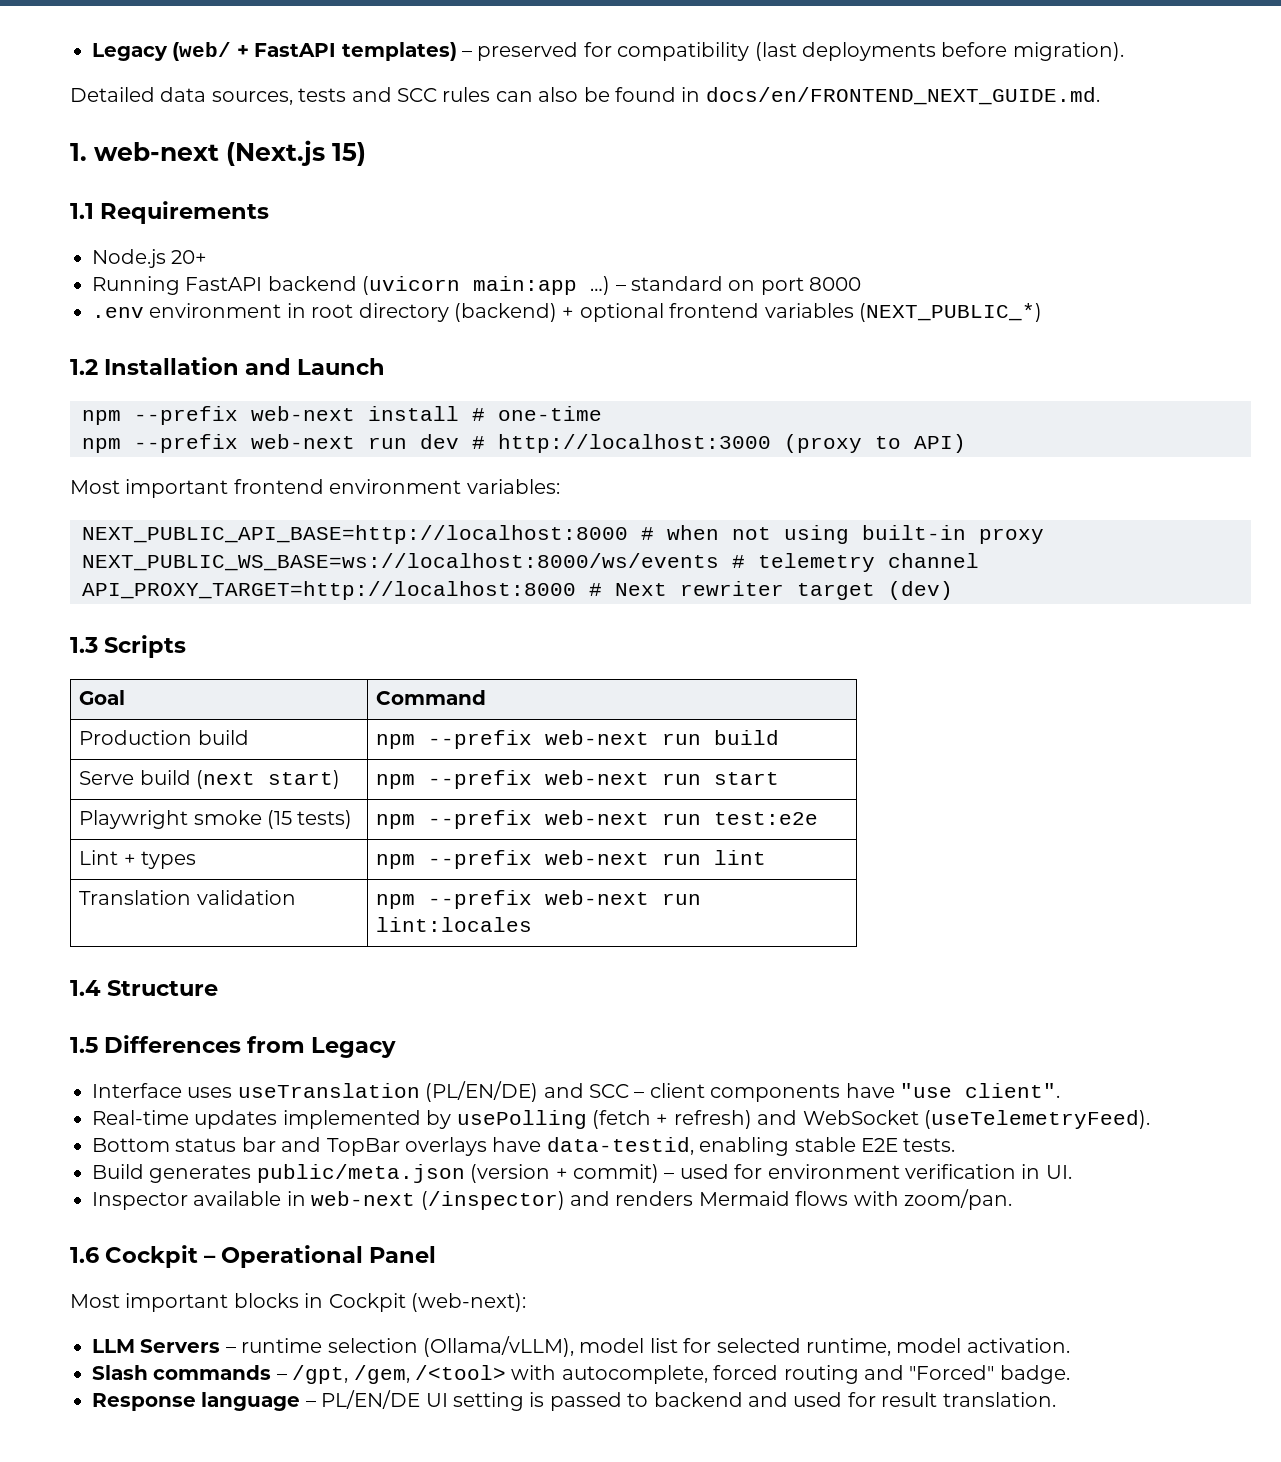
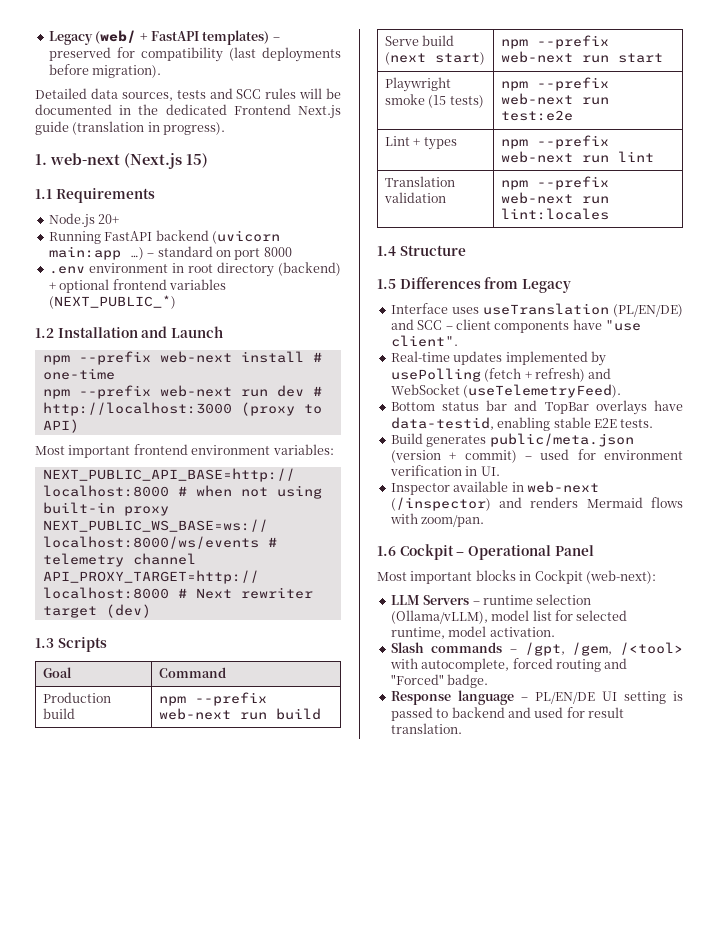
- Detailed data sources, tests and SCC rules can also be found in docs/en/FRONTEND_NEXT_GUIDE.md.
+ Detailed data sources, tests and SCC rules will be documented in the dedicated Frontend Next.js guide (translation in progress).

